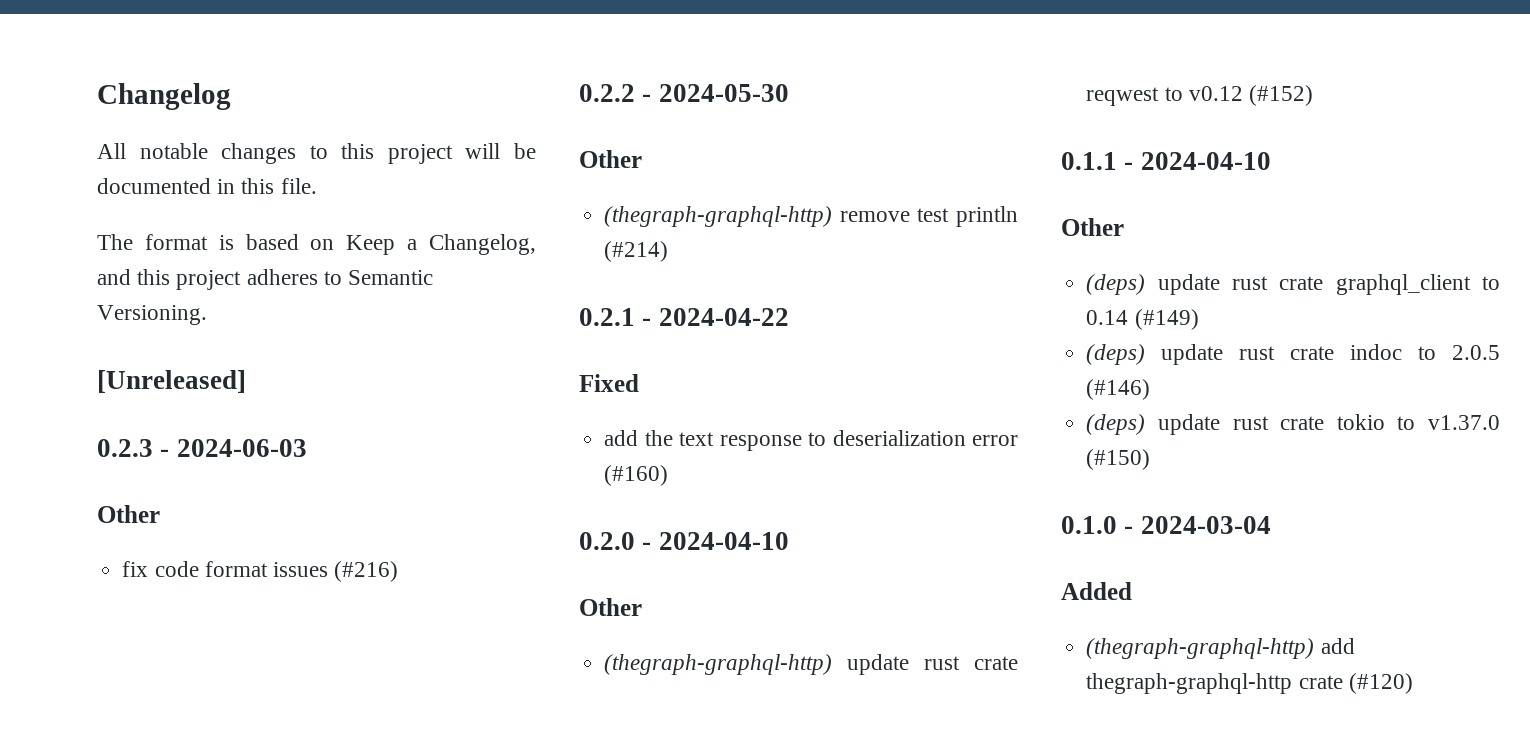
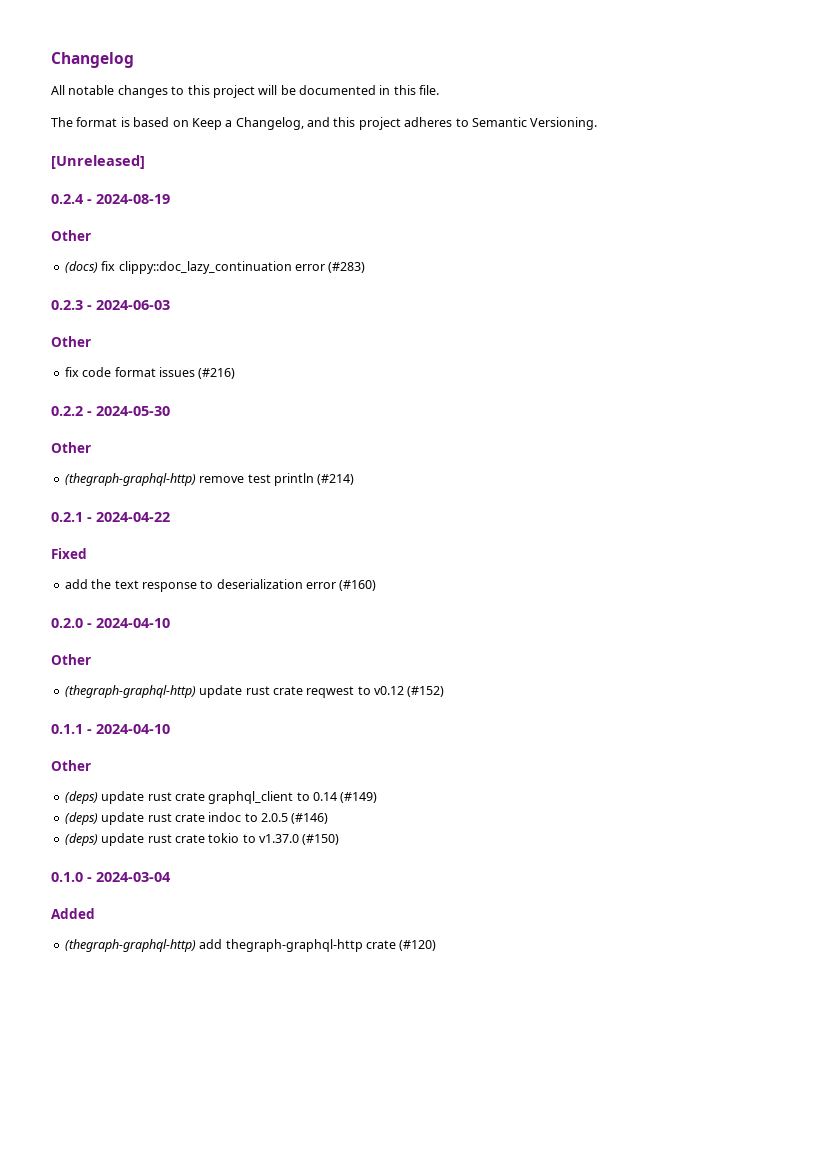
+ 0.2.4 - 2024-08-19
+ Other
+ (docs) fix clippy::doc_lazy_continuation error (#283)

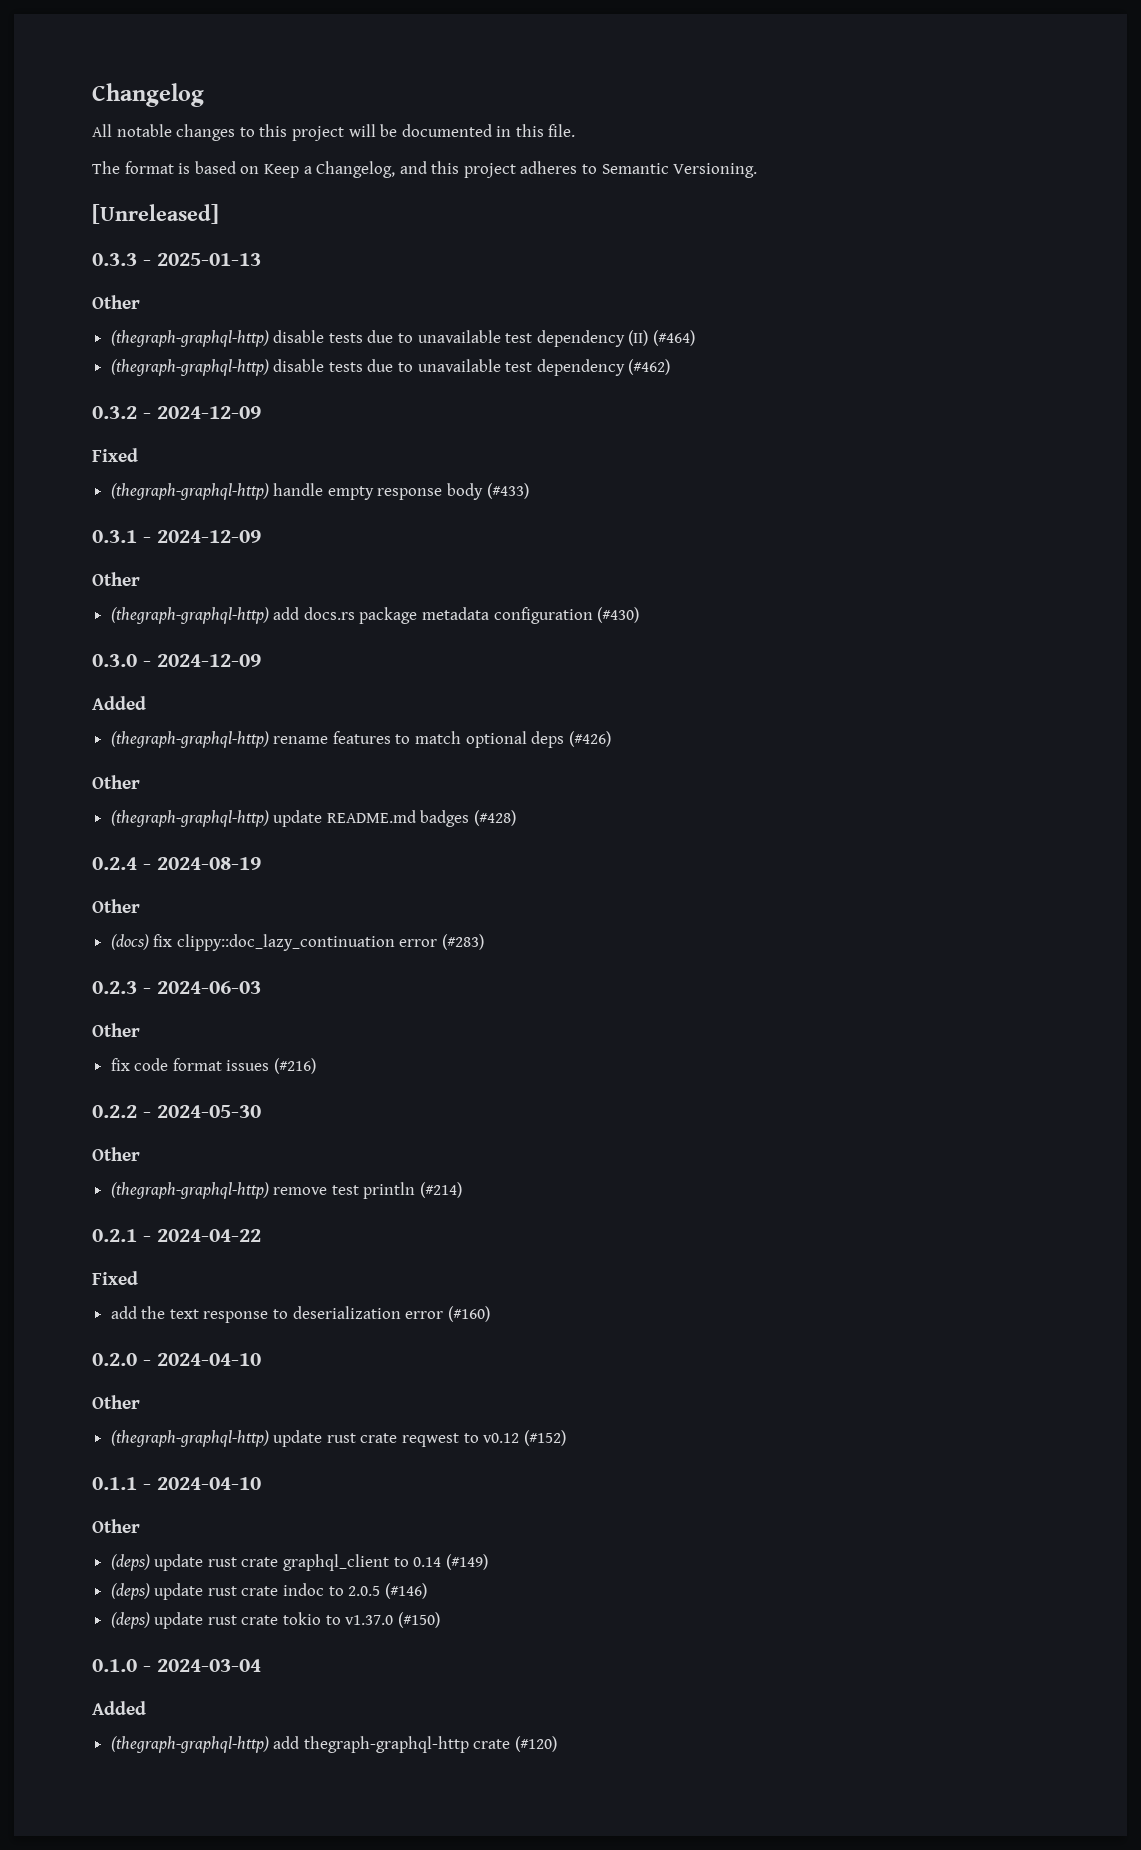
+ 0.3.3 - 2025-01-13
+ Other
+ (thegraph-graphql-http) disable tests due to unavailable test dependency (II) (#464)
+ (thegraph-graphql-http) disable tests due to unavailable test dependency (#462)
+ 0.3.2 - 2024-12-09
+ Fixed
+ (thegraph-graphql-http) handle empty response body (#433)
+ 0.3.1 - 2024-12-09
+ Other
+ (thegraph-graphql-http) add docs.rs package metadata configuration (#430)
+ 0.3.0 - 2024-12-09
+ Added
+ (thegraph-graphql-http) rename features to match optional deps (#426)
+ Other
+ (thegraph-graphql-http) update README.md badges (#428)

